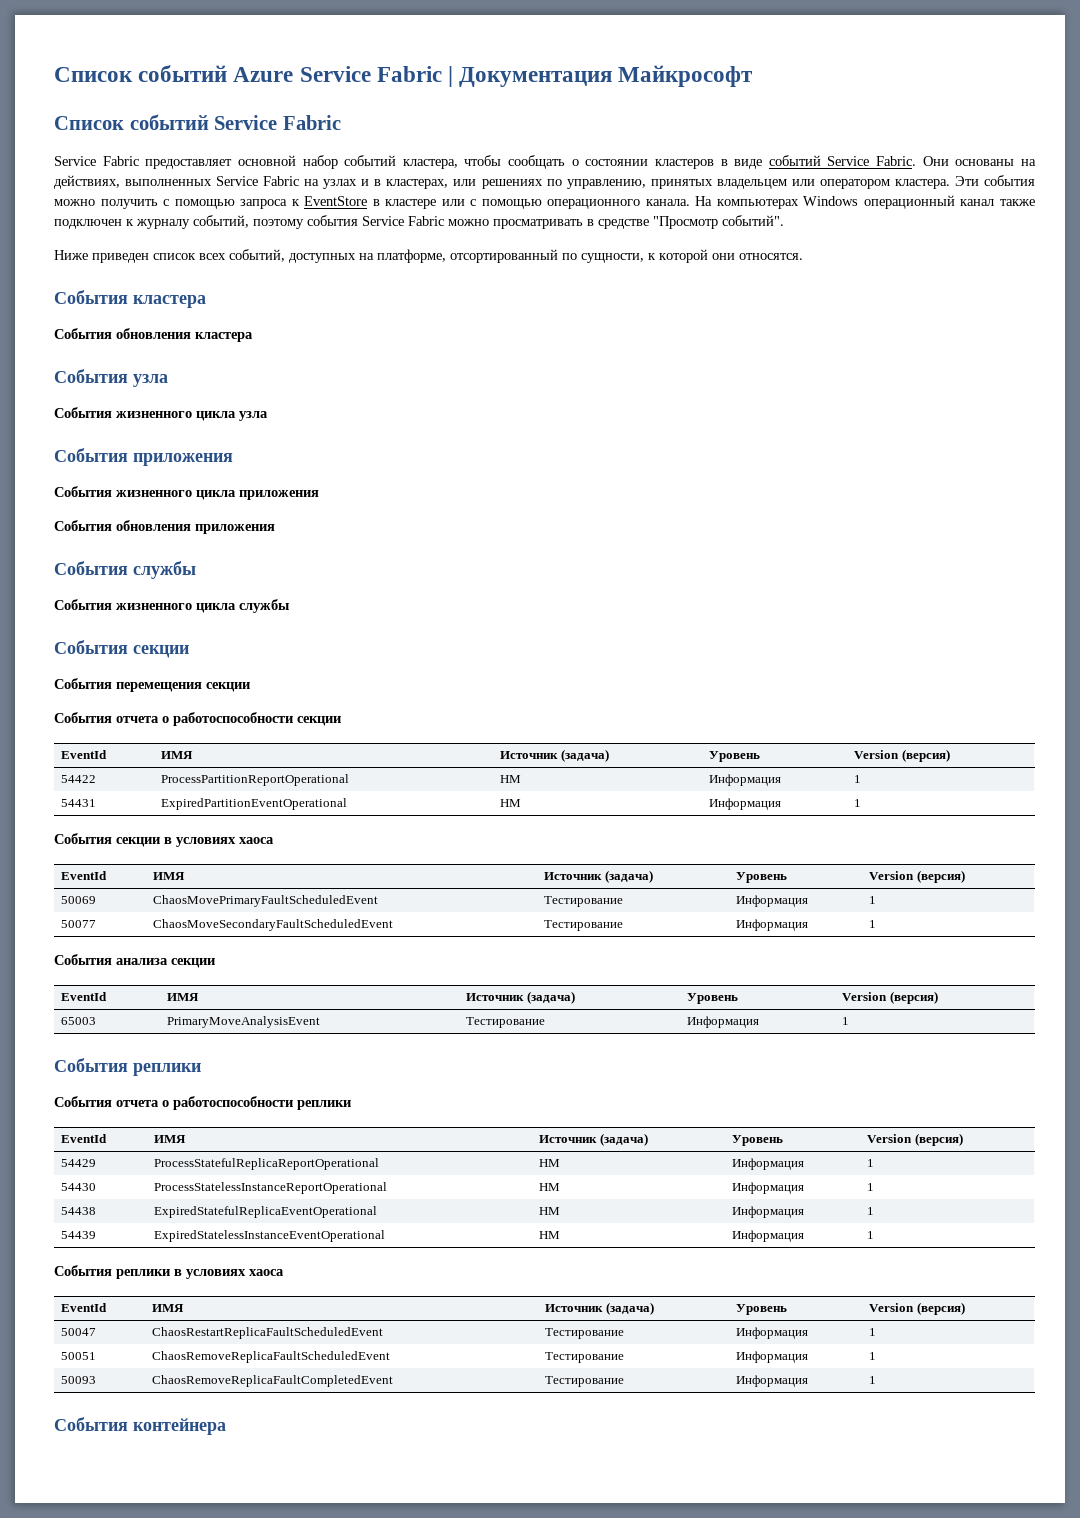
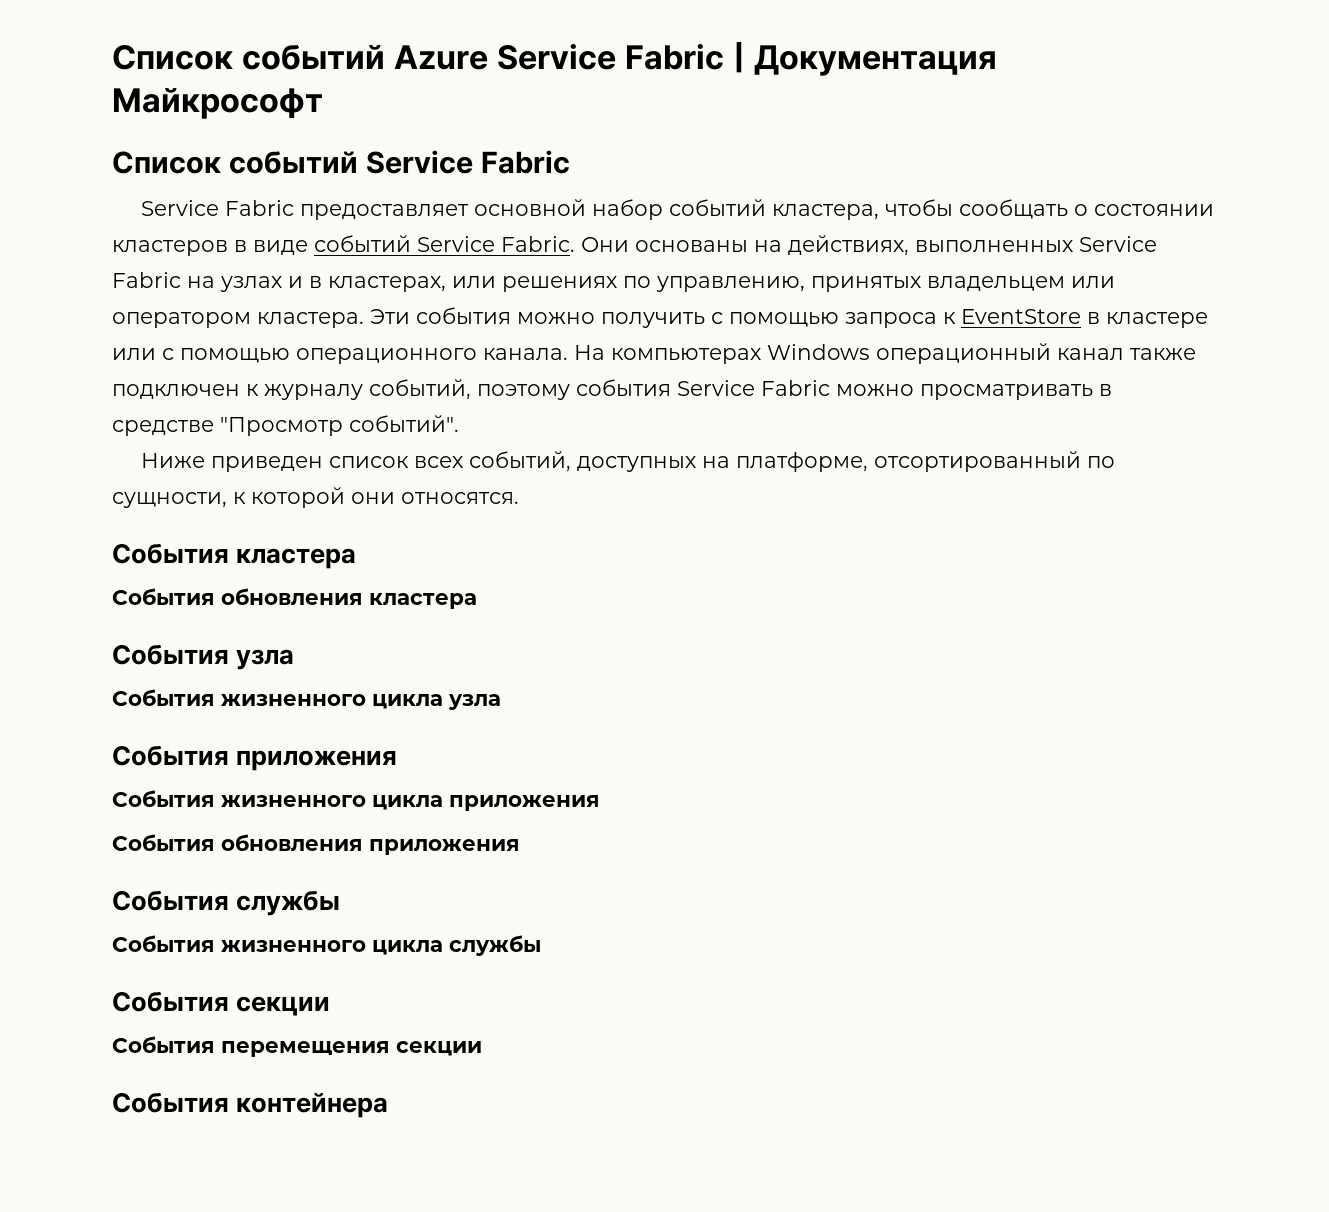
- События отчета о работоспособности секции
- EventId | ИМЯ | Источник (задача) | Уровень | Version (версия)
- 54422 | ProcessPartitionReportOperational | HM | Информация | 1
- 54431 | ExpiredPartitionEventOperational | HM | Информация | 1
- События секции в условиях хаоса
- EventId | ИМЯ | Источник (задача) | Уровень | Version (версия)
- 50069 | ChaosMovePrimaryFaultScheduledEvent | Тестирование | Информация | 1
- 50077 | ChaosMoveSecondaryFaultScheduledEvent | Тестирование | Информация | 1
- События анализа секции
- EventId | ИМЯ | Источник (задача) | Уровень | Version (версия)
- 65003 | PrimaryMoveAnalysisEvent | Тестирование | Информация | 1
- События реплики
- События отчета о работоспособности реплики
- EventId | ИМЯ | Источник (задача) | Уровень | Version (версия)
- 54429 | ProcessStatefulReplicaReportOperational | HM | Информация | 1
- 54430 | ProcessStatelessInstanceReportOperational | HM | Информация | 1
- 54438 | ExpiredStatefulReplicaEventOperational | HM | Информация | 1
- 54439 | ExpiredStatelessInstanceEventOperational | HM | Информация | 1
- События реплики в условиях хаоса
- EventId | ИМЯ | Источник (задача) | Уровень | Version (версия)
- 50047 | ChaosRestartReplicaFaultScheduledEvent | Тестирование | Информация | 1
- 50051 | ChaosRemoveReplicaFaultScheduledEvent | Тестирование | Информация | 1
- 50093 | ChaosRemoveReplicaFaultCompletedEvent | Тестирование | Информация | 1

